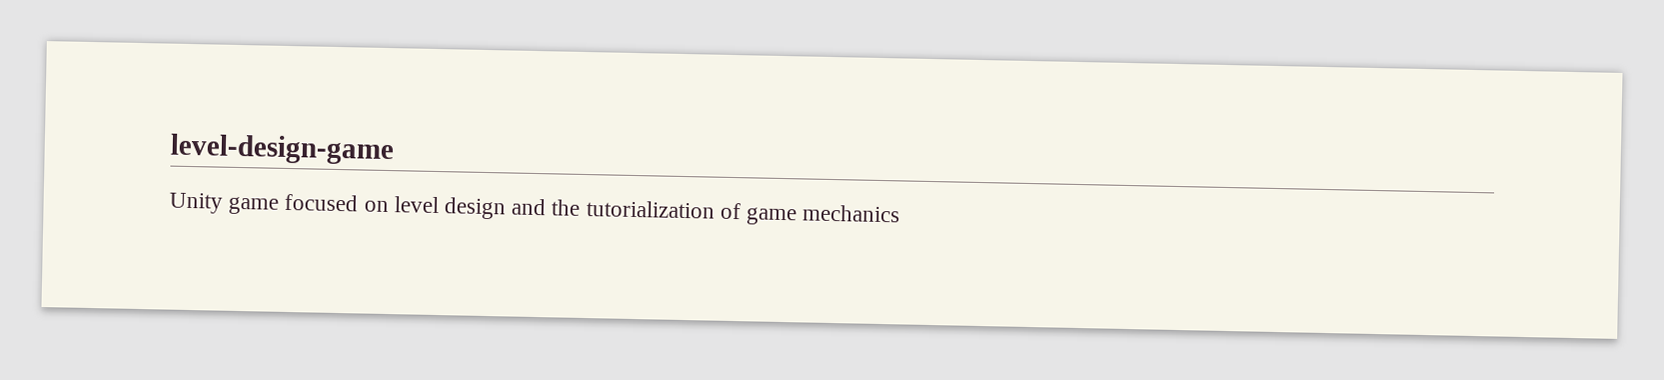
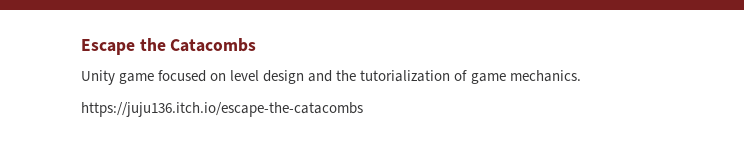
- level-design-game
+ Escape the Catacombs
- Unity game focused on level design and the tutorialization of game mechanics
+ Unity game focused on level design and the tutorialization of game mechanics.
+ https://juju136.itch.io/escape-the-catacombs

